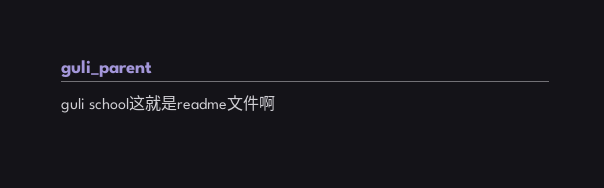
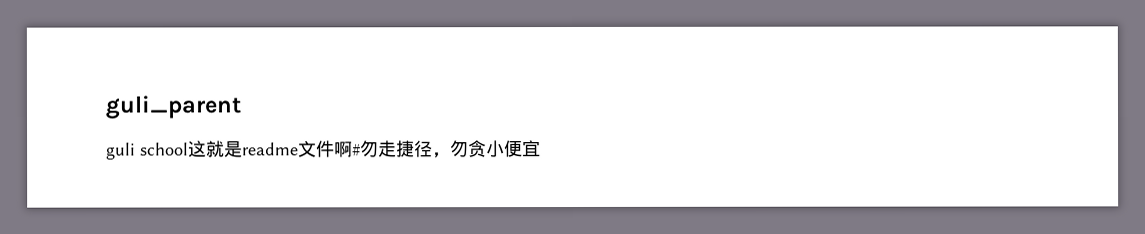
- guli school这就是readme文件啊
+ guli school这就是readme文件啊#勿走捷径，勿贪小便宜

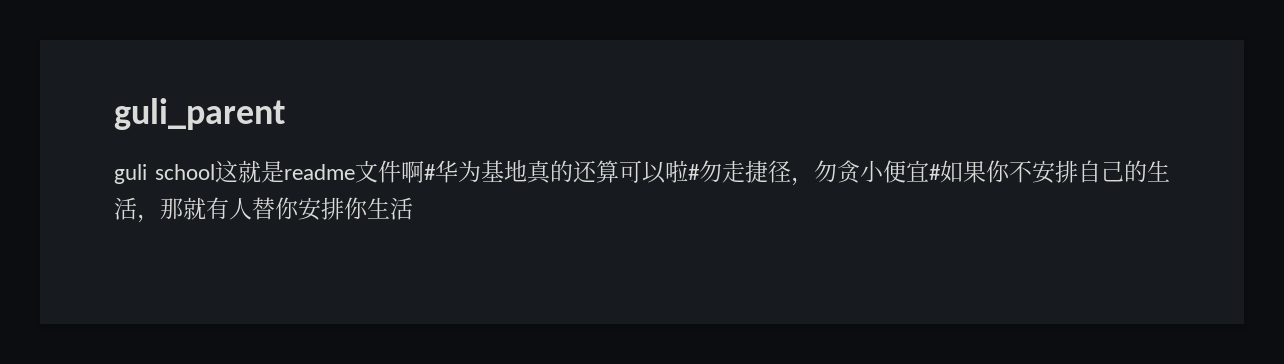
- guli school这就是readme文件啊#勿走捷径，勿贪小便宜
+ guli school这就是readme文件啊#华为基地真的还算可以啦#勿走捷径，勿贪小便宜#如果你不安排自己的生活，那就有人替你安排你生活

